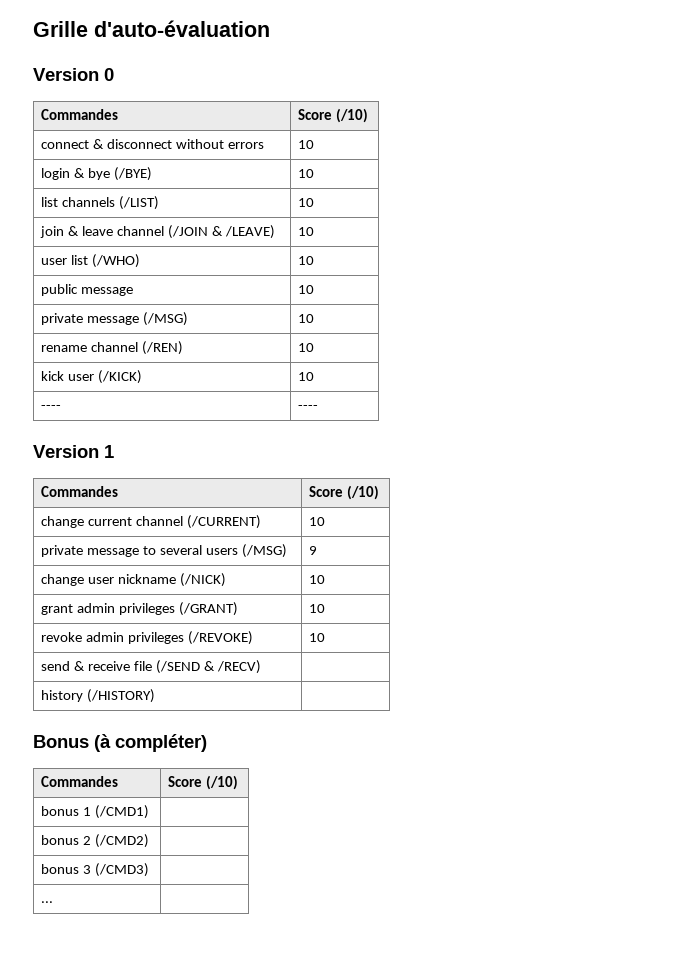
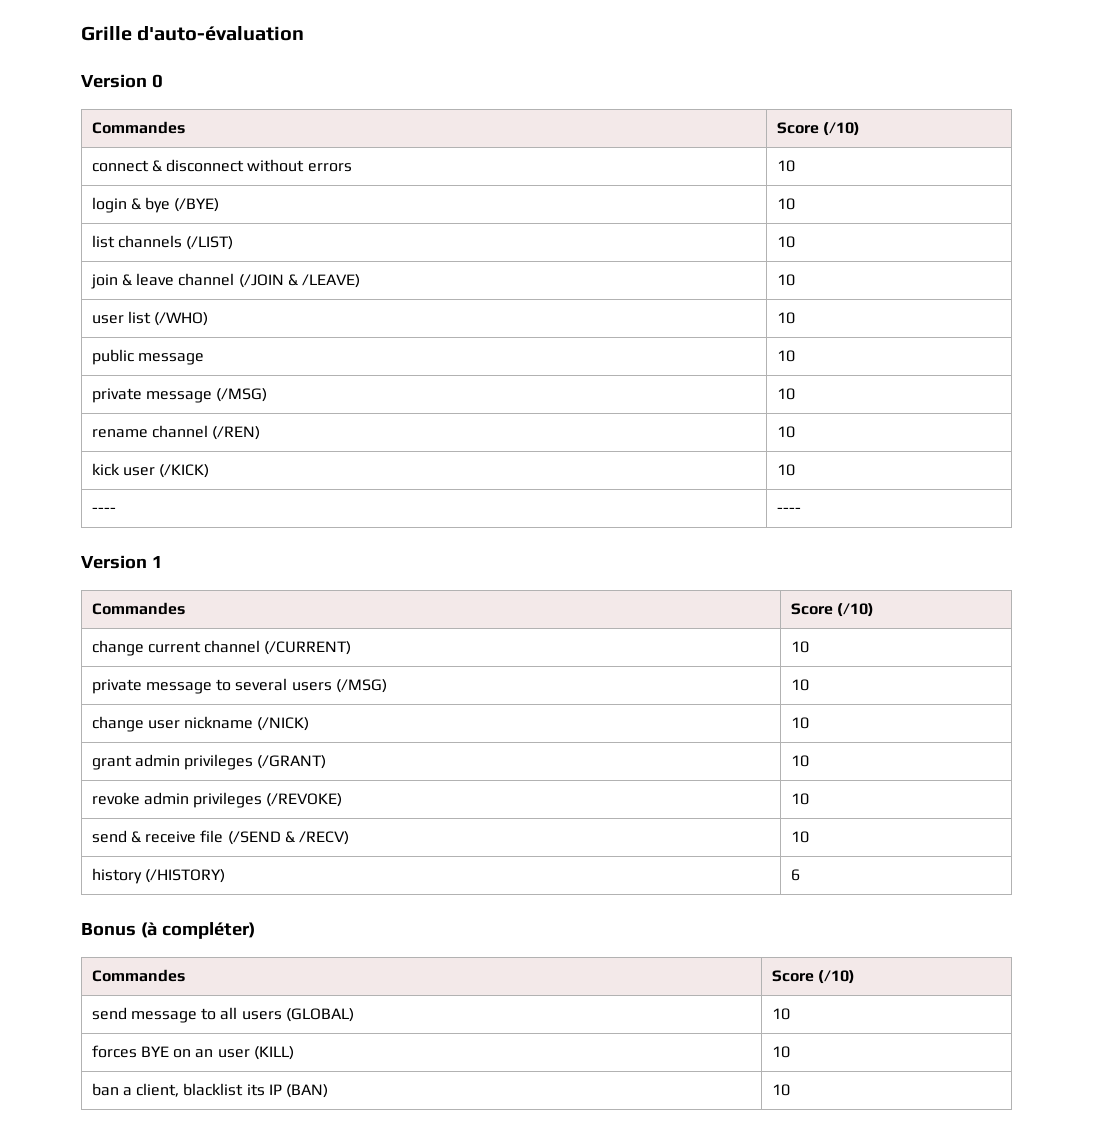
- private message to several users (/MSG) | 9
+ private message to several users (/MSG) | 10
- send & receive file (/SEND & /RECV) |
+ send & receive file (/SEND & /RECV) | 10
- history (/HISTORY) |
+ history (/HISTORY) | 6
- bonus 1 (/CMD1) |
- bonus 2 (/CMD2) |
- bonus 3 (/CMD3) |
- ... |
+ send message to all users (GLOBAL) | 10
+ forces BYE on an user (KILL) | 10
+ ban a client, blacklist its IP (BAN) | 10

